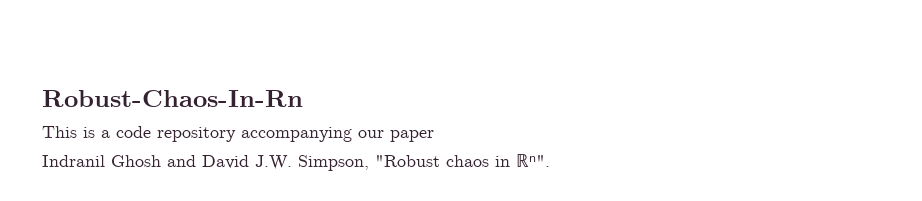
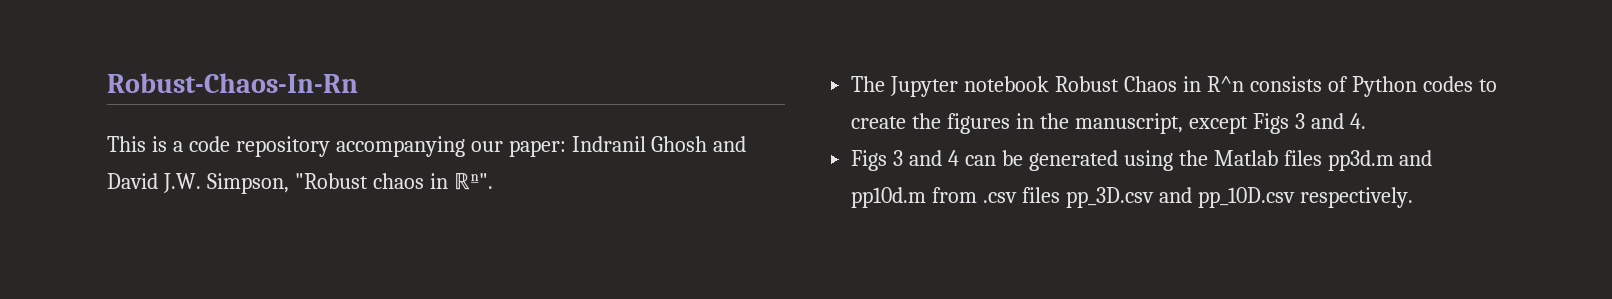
- This is a code repository accompanying our paper
- Indranil Ghosh and David J.W. Simpson, "Robust chaos in ℝⁿ".
+ This is a code repository accompanying our paper: Indranil Ghosh and David J.W. Simpson, "Robust chaos in ℝⁿ".
+ The Jupyter notebook Robust Chaos in R^n consists of Python codes to create the figures in the manuscript, except Figs 3 and 4.
+ Figs 3 and 4 can be generated using the Matlab files pp3d.m and pp10d.m from .csv files pp_3D.csv and pp_10D.csv respectively.

